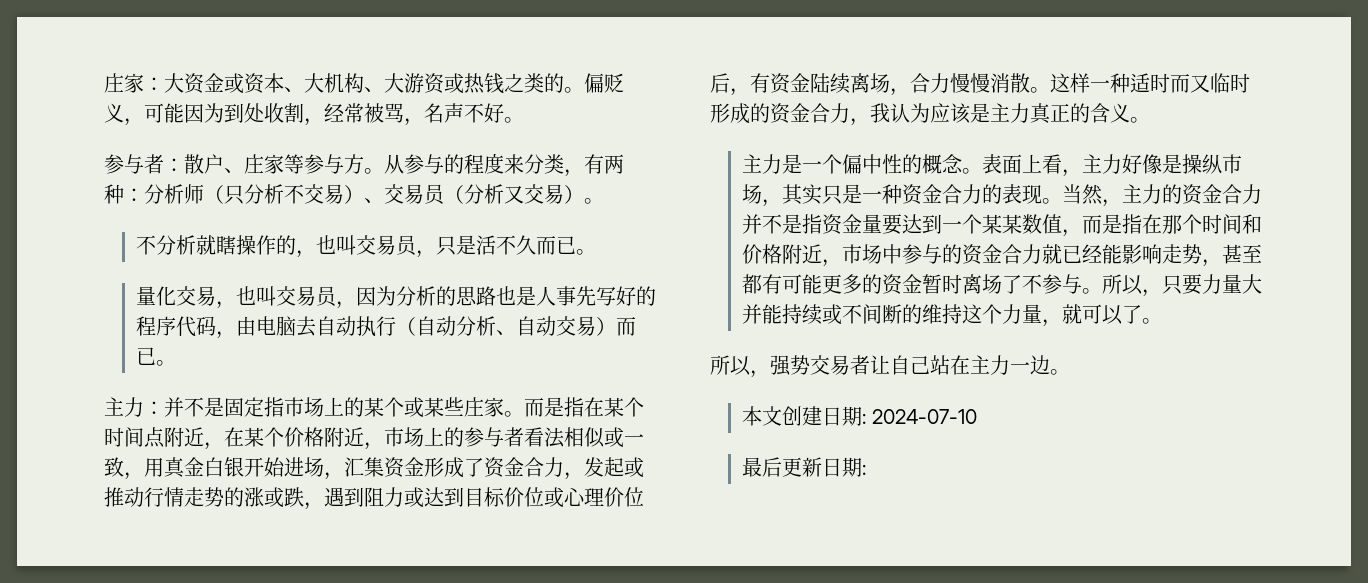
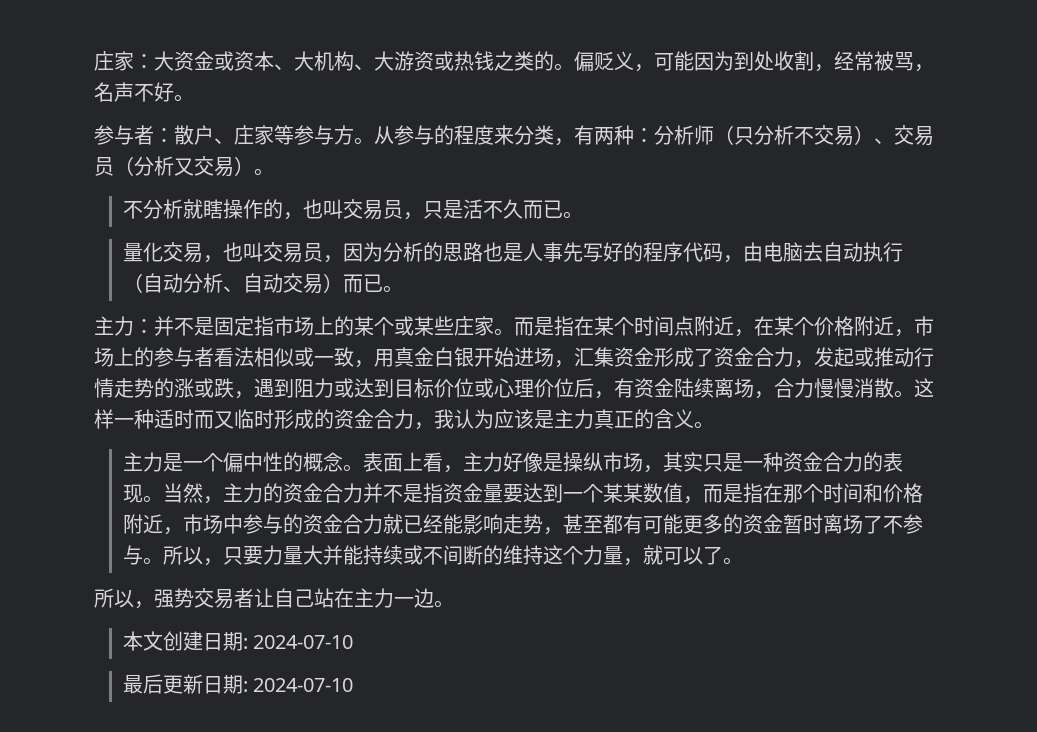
- 最后更新日期:
+ 最后更新日期: 2024-07-10

